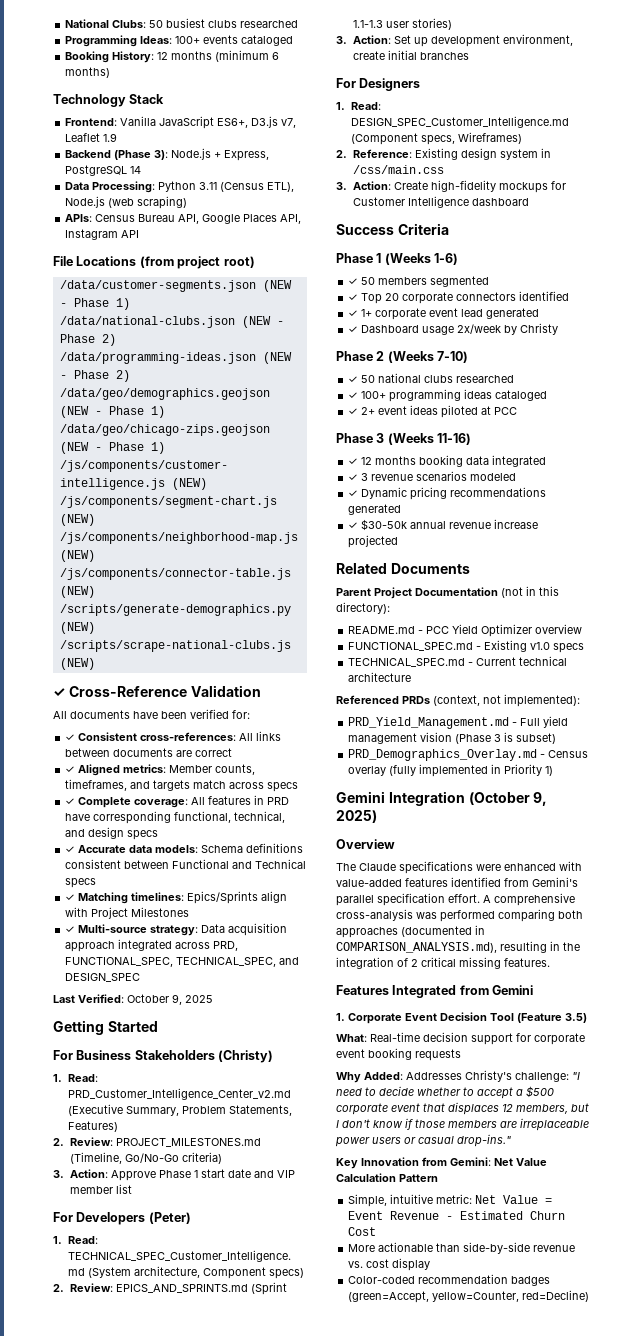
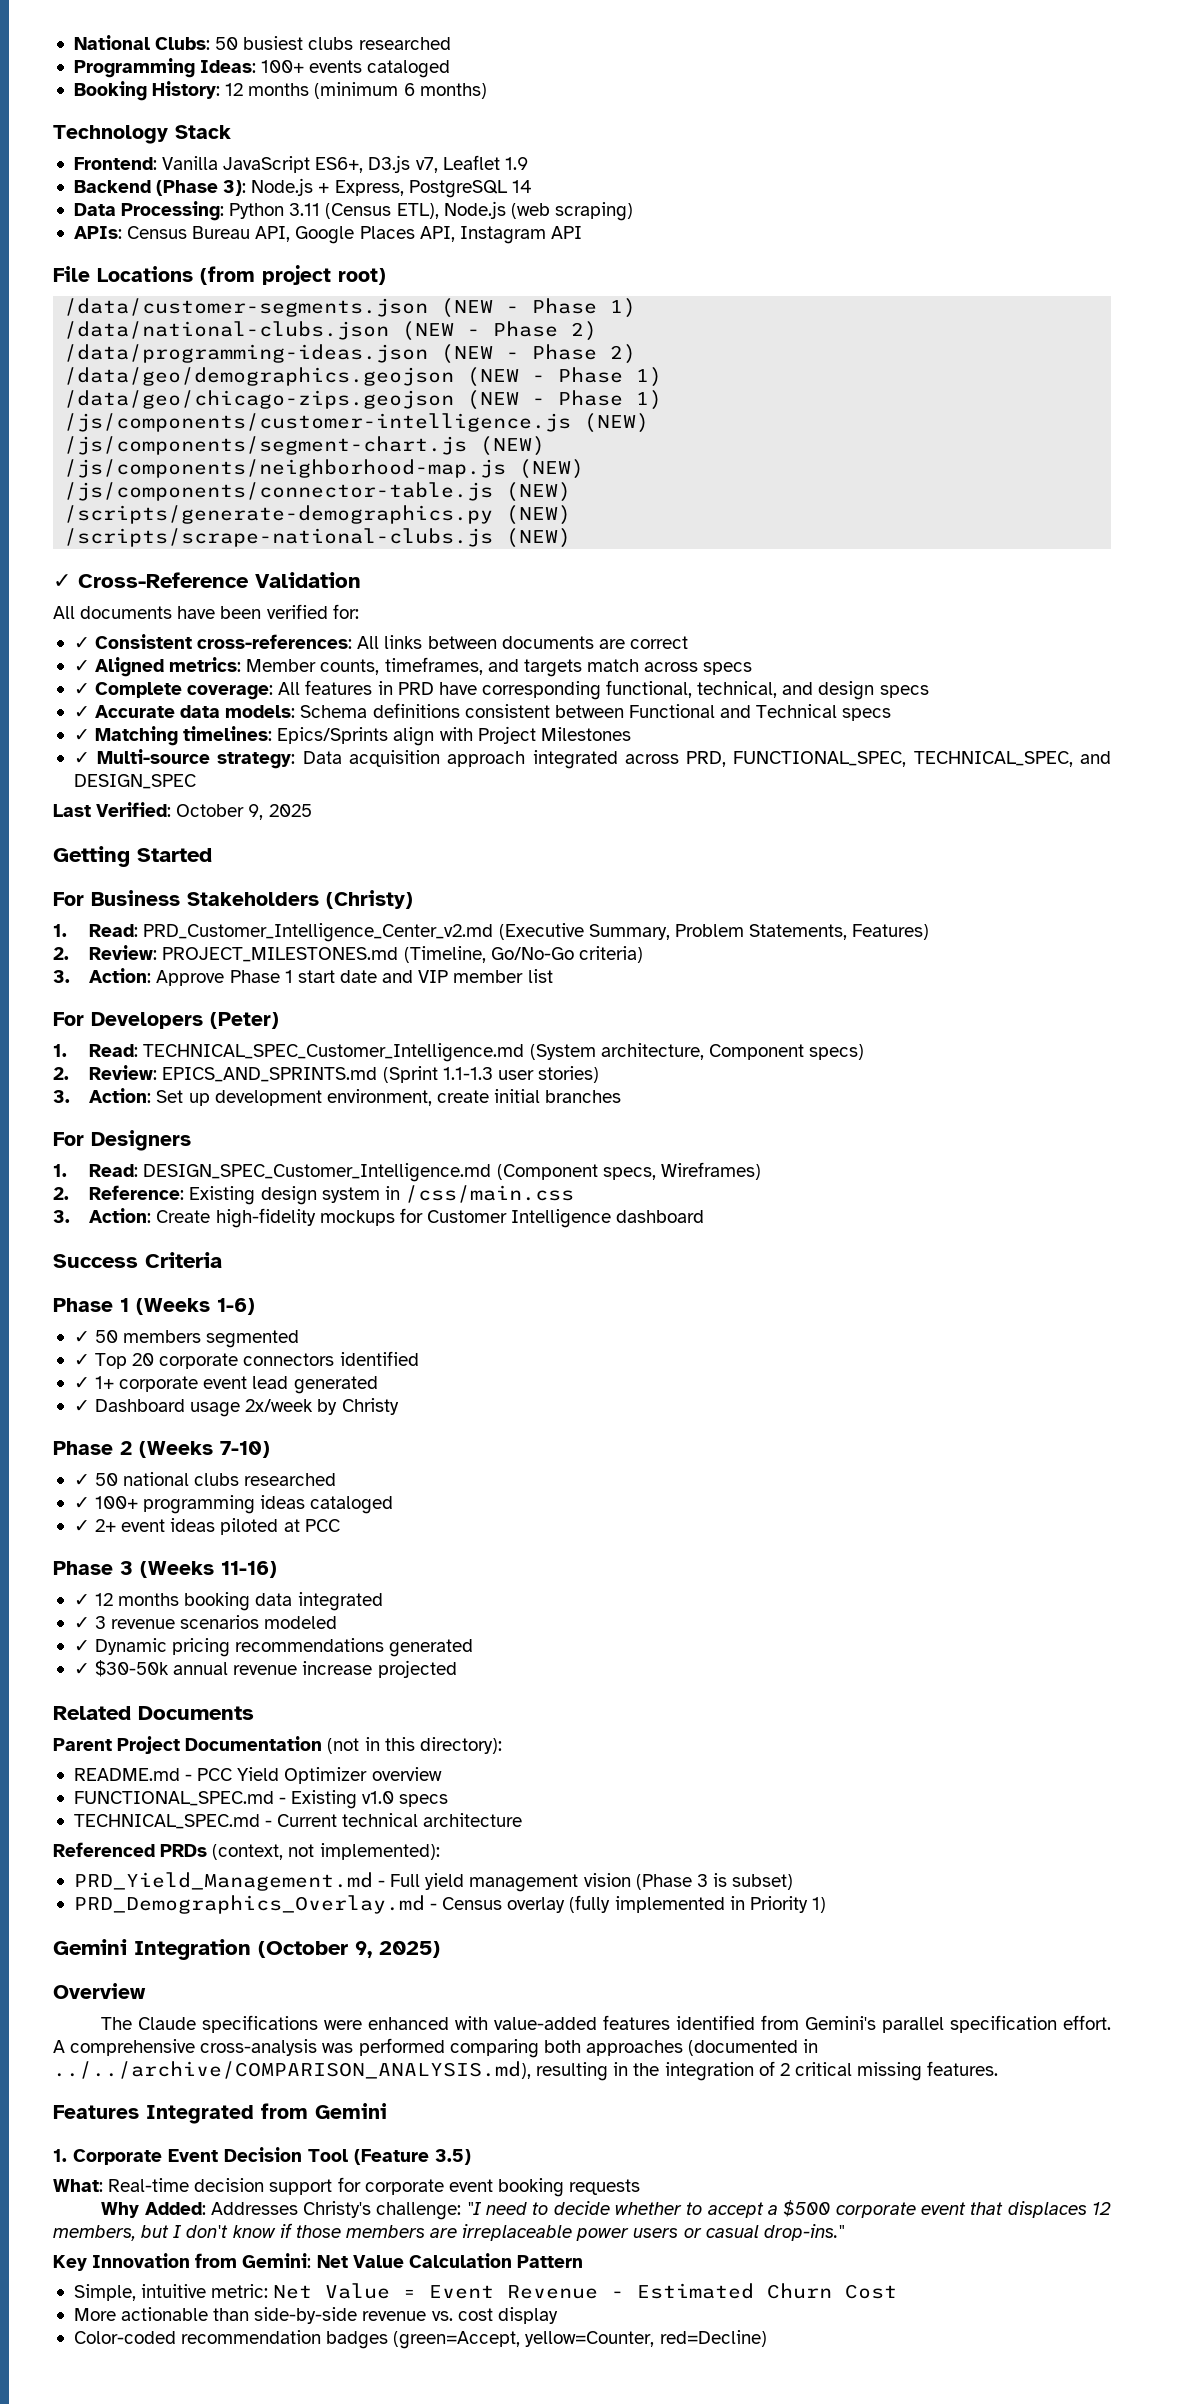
- A comprehensive cross-analysis was performed comparing both approaches (documented in COMPARISON_ANALYSIS.md), resulting in the integration of 2 critical missing features.
+ A comprehensive cross-analysis was performed comparing both approaches (documented in ../../archive/COMPARISON_ANALYSIS.md), resulting in the integration of 2 critical missing features.

